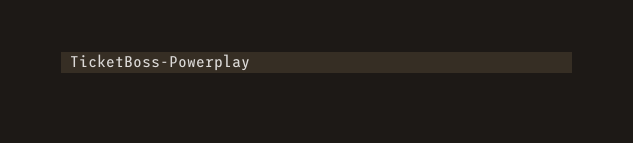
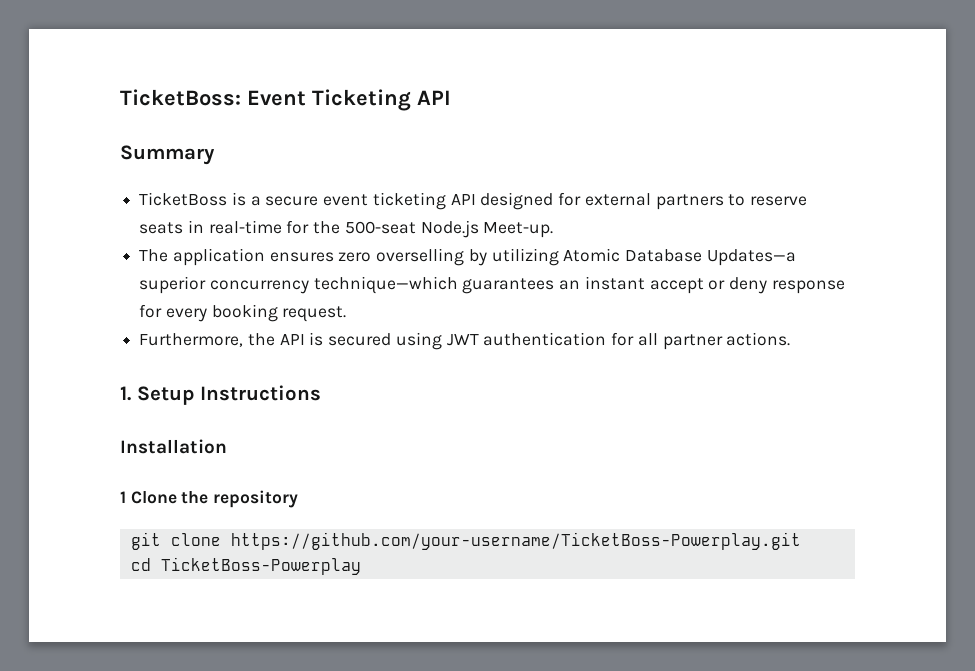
- TicketBoss-Powerplay
+ TicketBoss: Event Ticketing API
+ Summary
+ TicketBoss is a secure event ticketing API designed for external partners to reserve seats in real-time for the 500-seat Node.js Meet-up.
+ The application ensures zero overselling by utilizing Atomic Database Updates—a superior concurrency technique—which guarantees an instant accept or deny response for every booking request.
+ Furthermore, the API is secured using JWT authentication for all partner actions.
+ 1. Setup Instructions
+ Installation
+ 1 Clone the repository
+ git clone https://github.com/your-username/TicketBoss-Powerplay.git
+ cd TicketBoss-Powerplay

